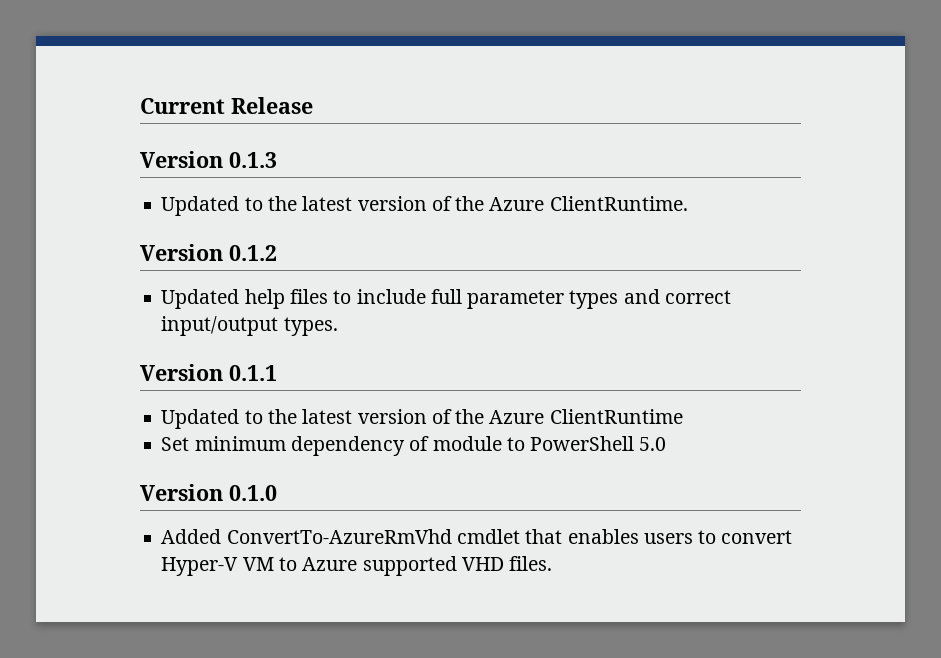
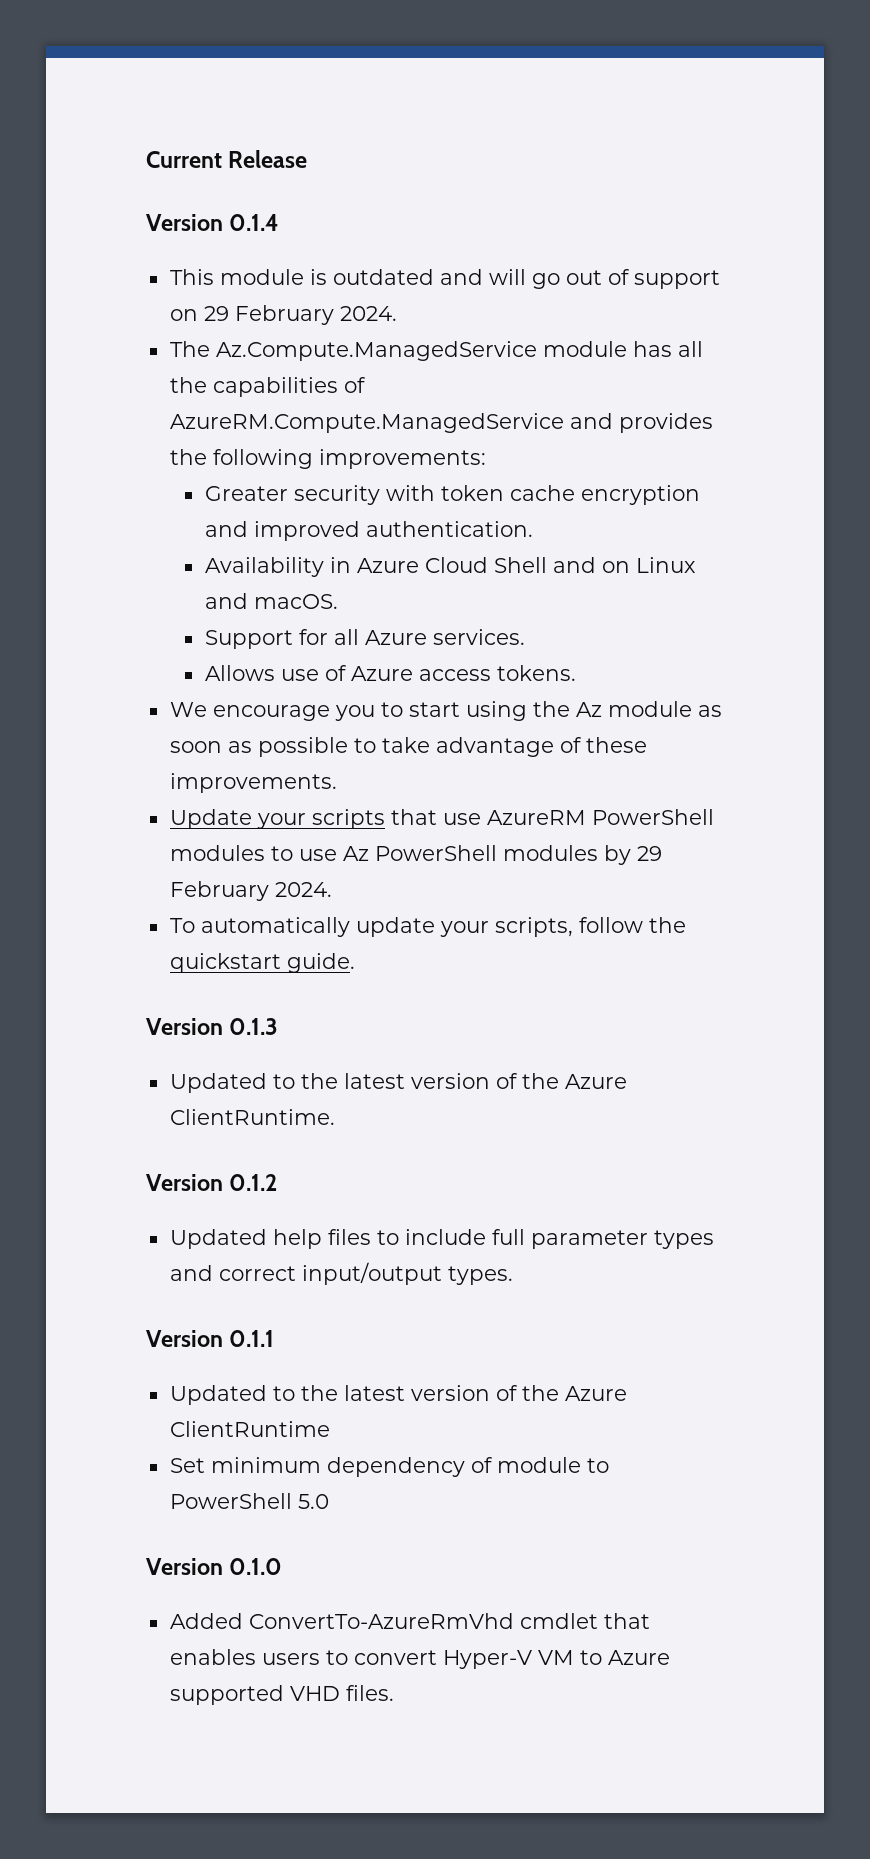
+ Version 0.1.4
+ This module is outdated and will go out of support on 29 February 2024.
+ The Az.Compute.ManagedService module has all the capabilities of AzureRM.Compute.ManagedService and provides the following improvements:
+ Greater security with token cache encryption and improved authentication.
+ Availability in Azure Cloud Shell and on Linux and macOS.
+ Support for all Azure services.
+ Allows use of Azure access tokens.
+ We encourage you to start using the Az module as soon as possible to take advantage of these improvements.
+ Update your scripts that use AzureRM PowerShell modules to use Az PowerShell modules by 29 February 2024.
+ To automatically update your scripts, follow the quickstart guide.

